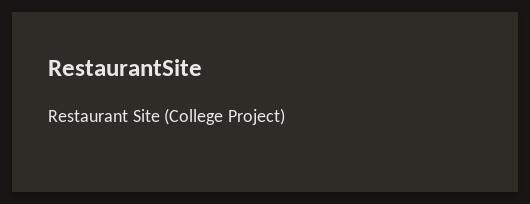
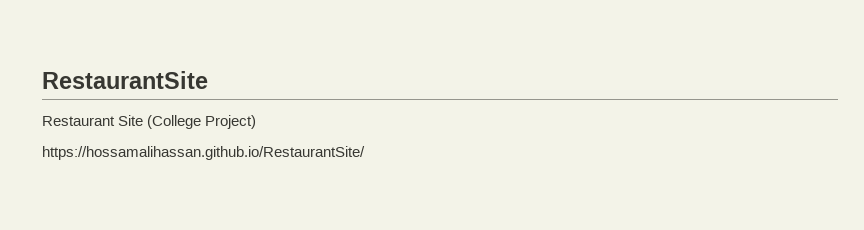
+ https://hossamalihassan.github.io/RestaurantSite/

